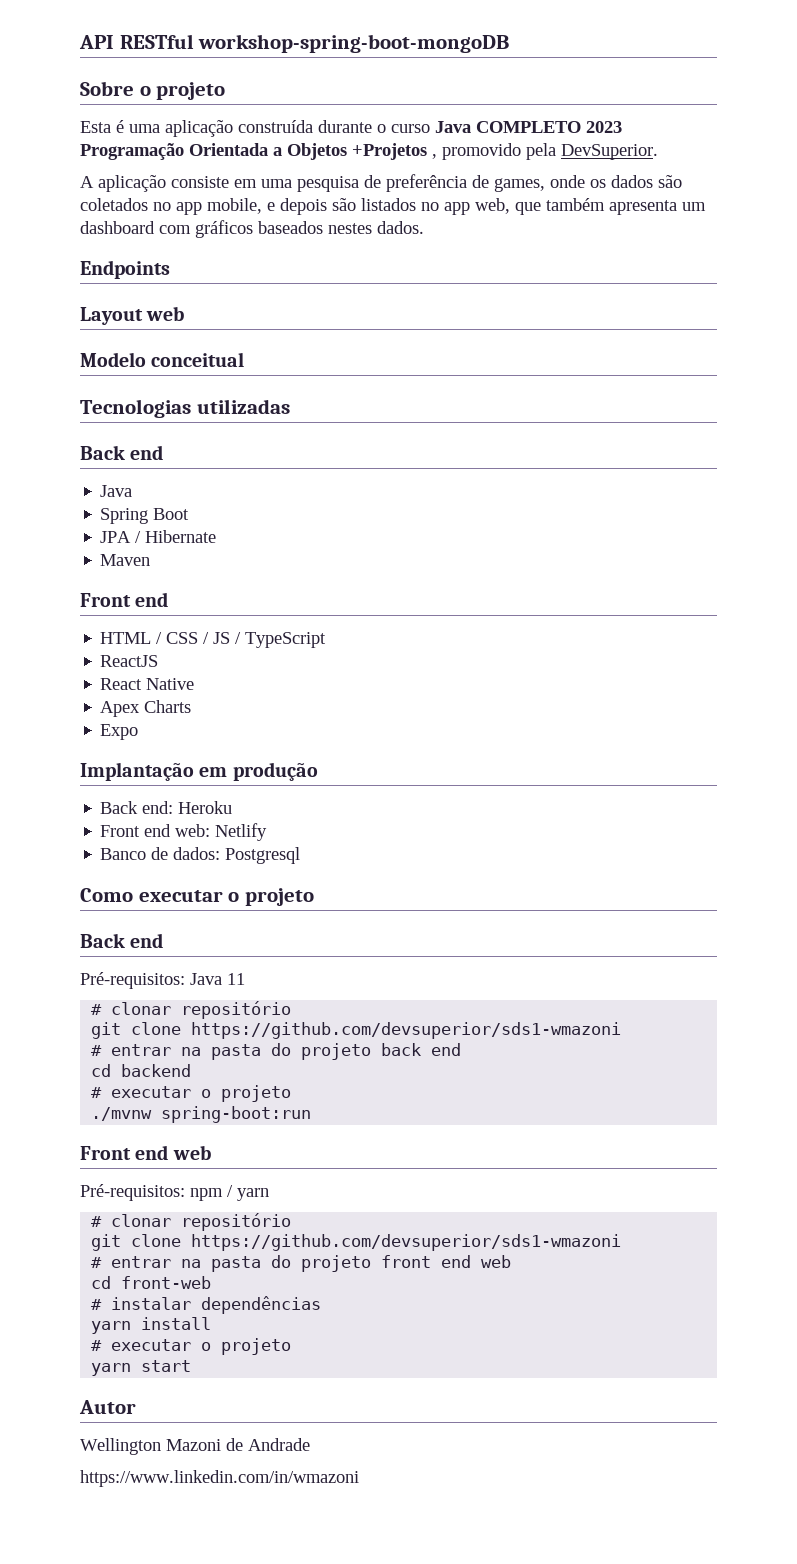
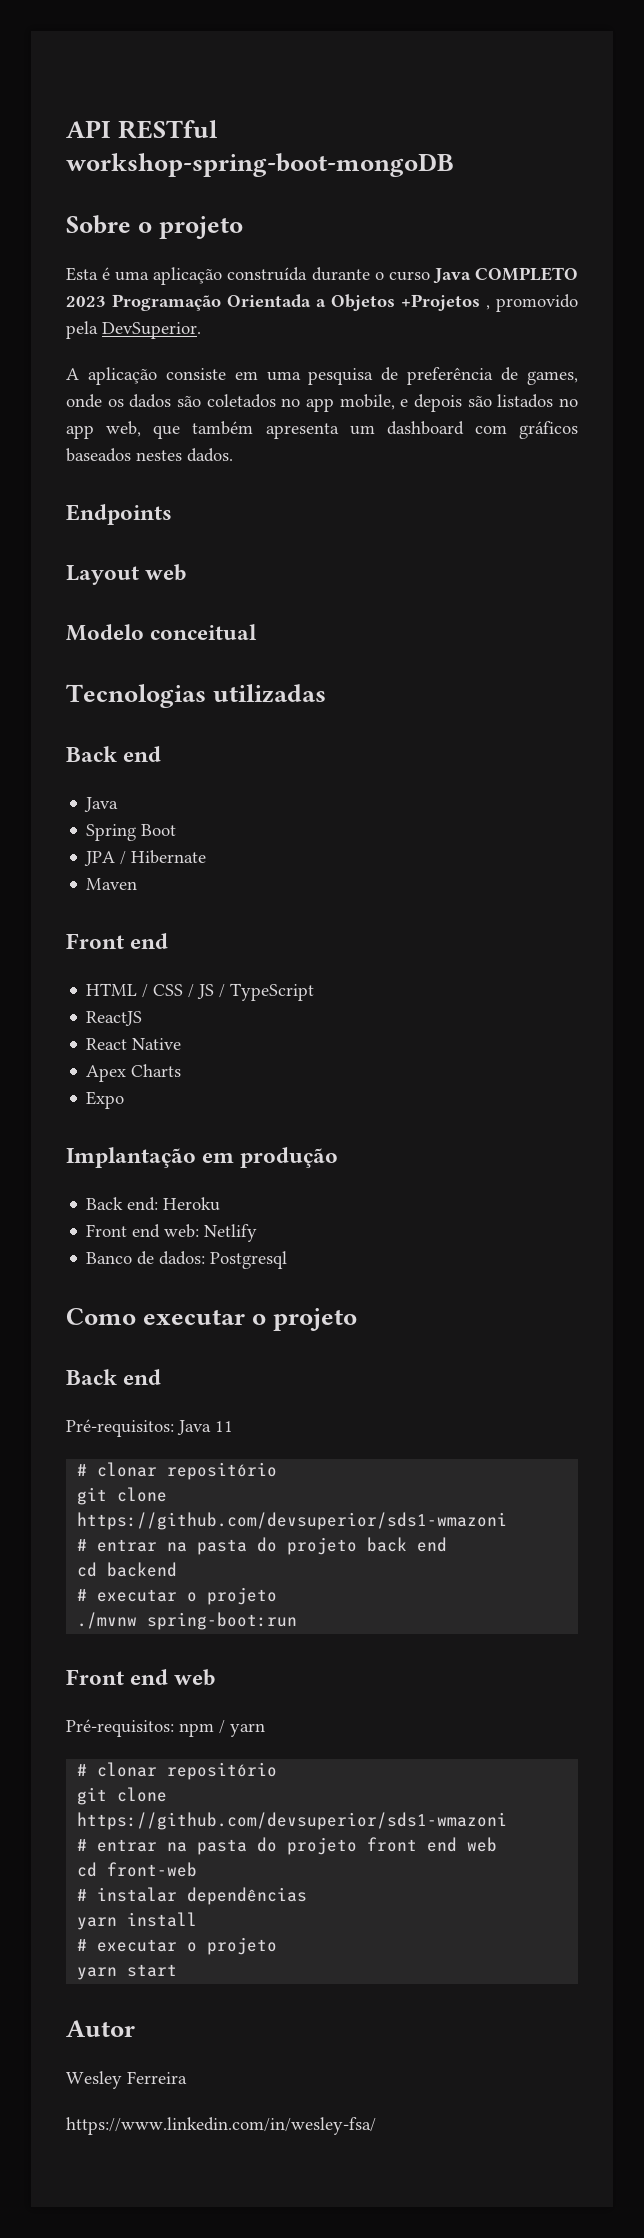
- Wellington Mazoni de Andrade
- https://www.linkedin.com/in/wmazoni
+ Wesley Ferreira
+ https://www.linkedin.com/in/wesley-fsa/

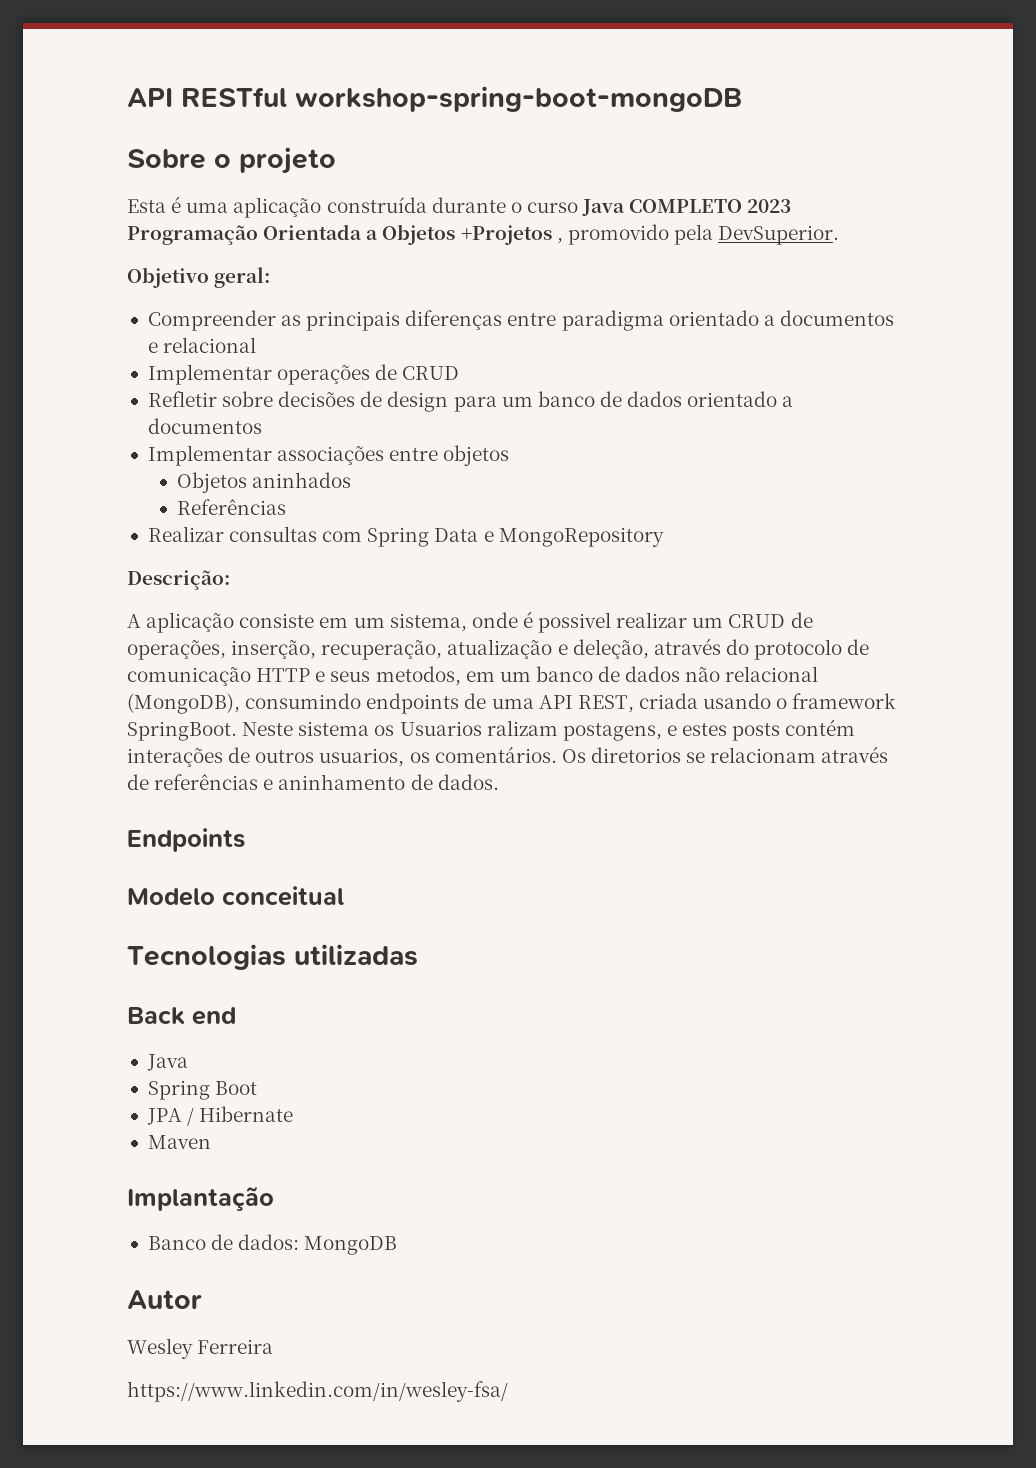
- A aplicação consiste em uma pesquisa de preferência de games, onde os dados são coletados no app mobile, e depois são listados no app web, que também apresenta um dashboard com gráficos baseados nestes dados.
+ Objetivo geral:
+ Compreender as principais diferenças entre paradigma orientado a documentos e relacional
+ Implementar operações de CRUD
+ Refletir sobre decisões de design para um banco de dados orientado a documentos
+ Implementar associações entre objetos
+ Objetos aninhados
+ Referências
+ Realizar consultas com Spring Data e MongoRepository
+ Descrição:
+ A aplicação consiste em um sistema, onde é possivel realizar um CRUD de operações, inserção, recuperação, atualização e deleção, através do protocolo de comunicação HTTP e seus metodos, em um banco de dados não relacional (MongoDB), consumindo endpoints de uma API REST, criada usando o framework SpringBoot. Neste sistema os Usuarios ralizam postagens, e estes posts contém interações de outros usuarios, os comentários. Os diretorios se relacionam através de referências e aninhamento de dados.
- Layout web
  Maven
- Front end
- HTML / CSS / JS / TypeScript
- ReactJS
- React Native
- Apex Charts
- Expo
- Implantação em produção
- Back end: Heroku
- Front end web: Netlify
- Banco de dados: Postgresql
- Como executar o projeto
- Back end
- Pré-requisitos: Java 11
- # clonar repositório
- git clone https://github.com/devsuperior/sds1-wmazoni
- # entrar na pasta do projeto back end
- cd backend
- # executar o projeto
- ./mvnw spring-boot:run
- Front end web
- Pré-requisitos: npm / yarn
- # clonar repositório
- git clone https://github.com/devsuperior/sds1-wmazoni
- # entrar na pasta do projeto front end web
- cd front-web
- # instalar dependências
- yarn install
- # executar o projeto
- yarn start
+ Implantação
+ Banco de dados: MongoDB

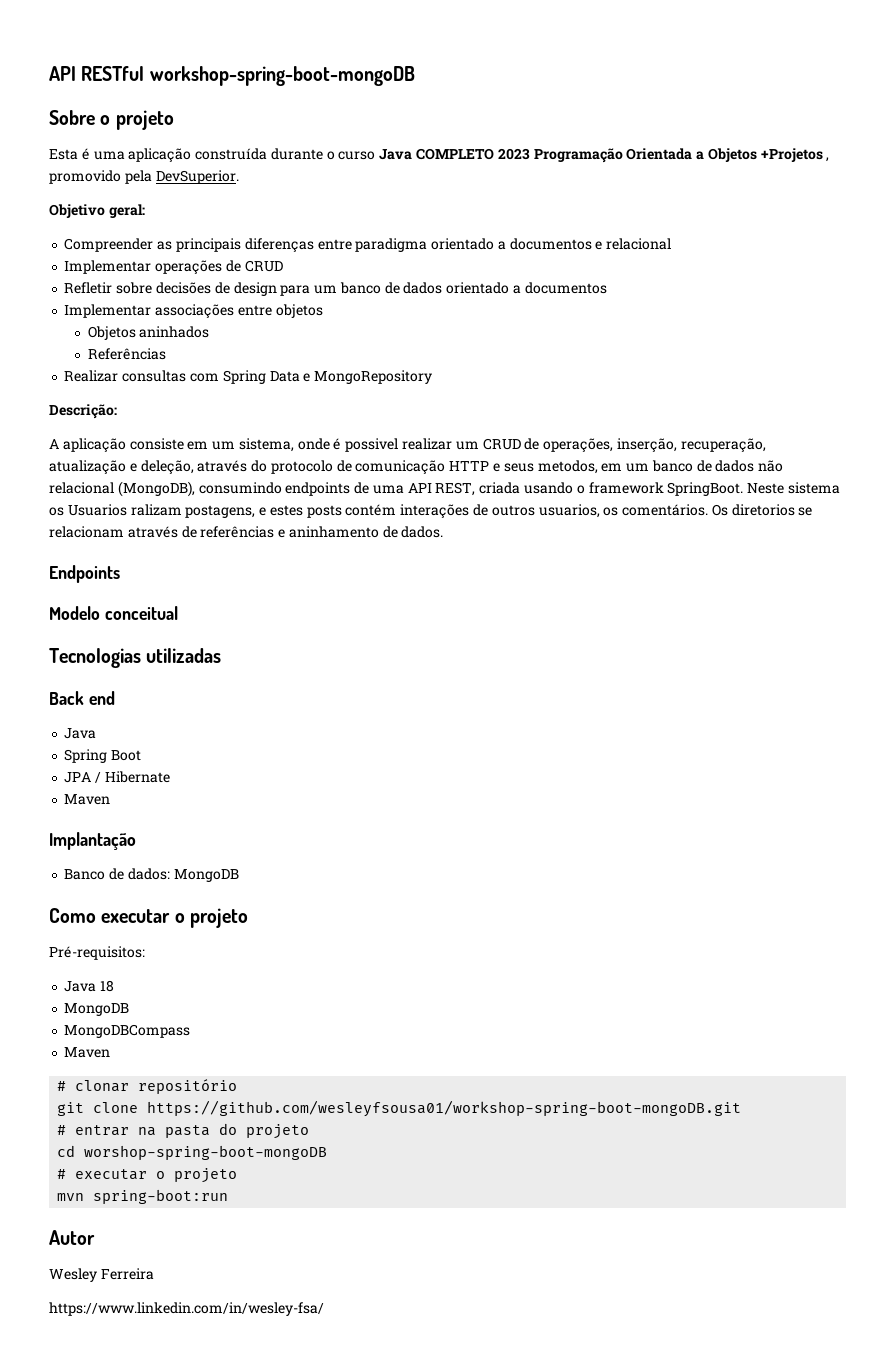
+ Como executar o projeto
+ Pré-requisitos:
+ Java 18
+ MongoDB
+ MongoDBCompass
+ Maven
+ # clonar repositório
+ git clone https://github.com/wesleyfsousa01/workshop-spring-boot-mongoDB.git
+ # entrar na pasta do projeto
+ cd worshop-spring-boot-mongoDB
+ # executar o projeto
+ mvn spring-boot:run

